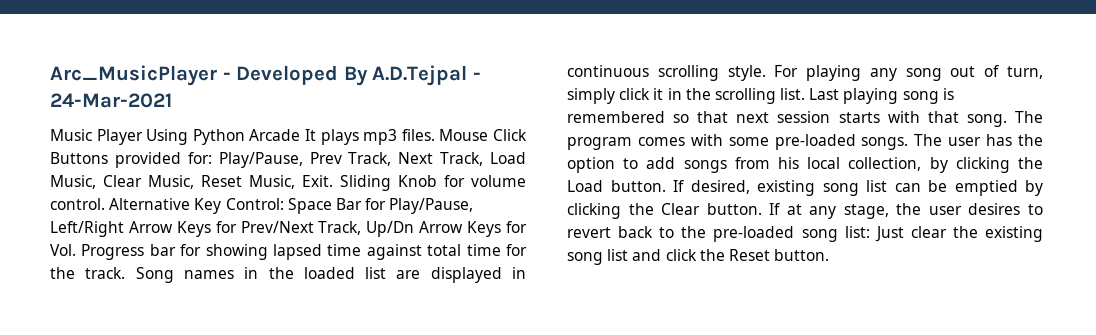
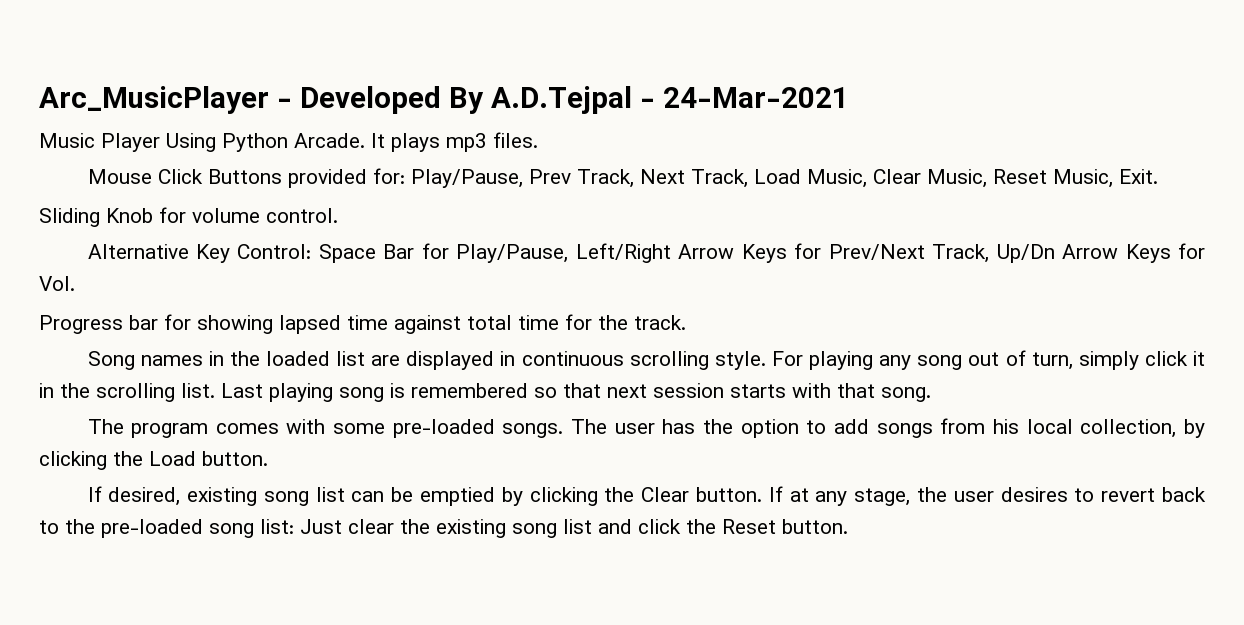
- Music Player Using Python Arcade It plays mp3 files. Mouse Click Buttons provided for:
+ Music Player Using Python Arcade. It plays mp3 files.
+ Mouse Click Buttons provided for:
- Play/Pause, Prev Track, Next Track, Load Music, Clear Music, Reset Music, Exit. Sliding Knob for volume control. Alternative Key Control:
+ Play/Pause, Prev Track, Next Track, Load Music, Clear Music, Reset Music, Exit.
+ Sliding Knob for volume control.
+ Alternative Key Control:
- Space Bar for Play/Pause, Left/Right Arrow Keys for Prev/Next Track, Up/Dn Arrow Keys for Vol. Progress bar for showing lapsed time against total time for the track. Song names in the loaded list are displayed in continuous scrolling style.
+ Space Bar for Play/Pause, Left/Right Arrow Keys for Prev/Next Track, Up/Dn Arrow Keys for Vol.
+ Progress bar for showing lapsed time against total time for the track.
+ Song names in the loaded list are displayed in continuous scrolling style.
- Last playing song is remembered so that next session starts with that song. The program comes with some pre-loaded songs.
+ Last playing song is remembered so that next session starts with that song.
+ The program comes with some pre-loaded songs.
- The user has the option to add songs from his local collection, by clicking the Load button. If desired, existing song list can be emptied by clicking the Clear button.
+ The user has the option to add songs from his local collection, by clicking the Load button.
+ If desired, existing song list can be emptied by clicking the Clear button.

